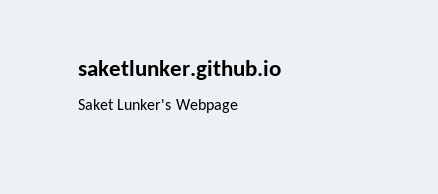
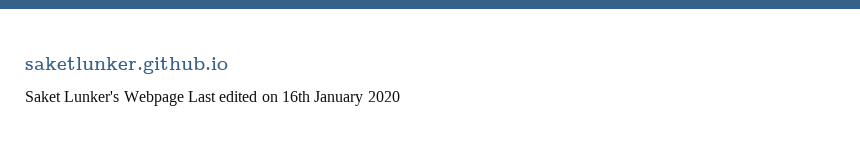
- Saket Lunker's Webpage
+ Saket Lunker's Webpage Last edited on 16th January 2020

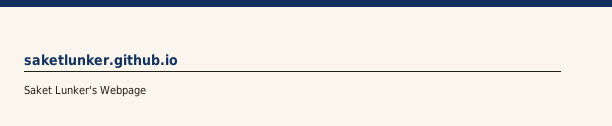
- Saket Lunker's Webpage Last edited on 16th January 2020
+ Saket Lunker's Webpage

